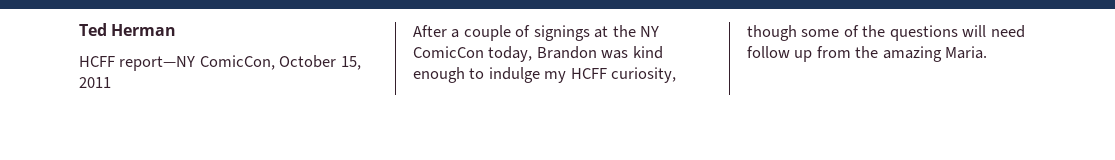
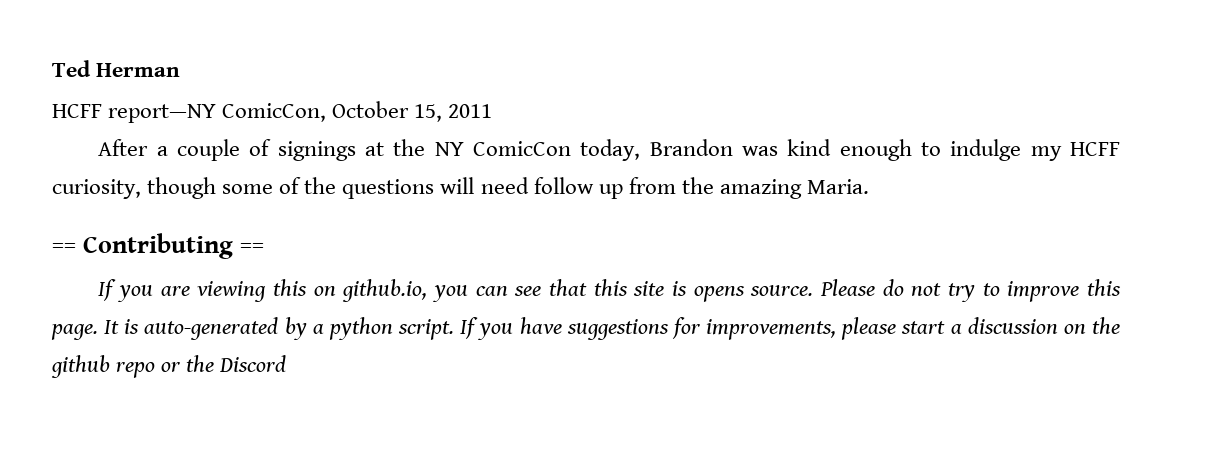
+ == Contributing ==
+ If you are viewing this on github.io, you can see that this site is opens source. Please do not try to improve this page. It is auto-generated by a python script. If you have suggestions for improvements, please start a discussion on the github repo or the Discord

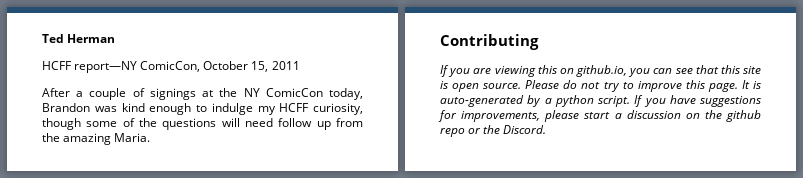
- == Contributing ==
+ Contributing
- If you are viewing this on github.io, you can see that this site is opens source.
+ If you are viewing this on github.io, you can see that this site is open source.
- If you have suggestions for improvements, please start a discussion on the github repo or the Discord
+ If you have suggestions for improvements, please start a discussion on the github repo or the Discord.

